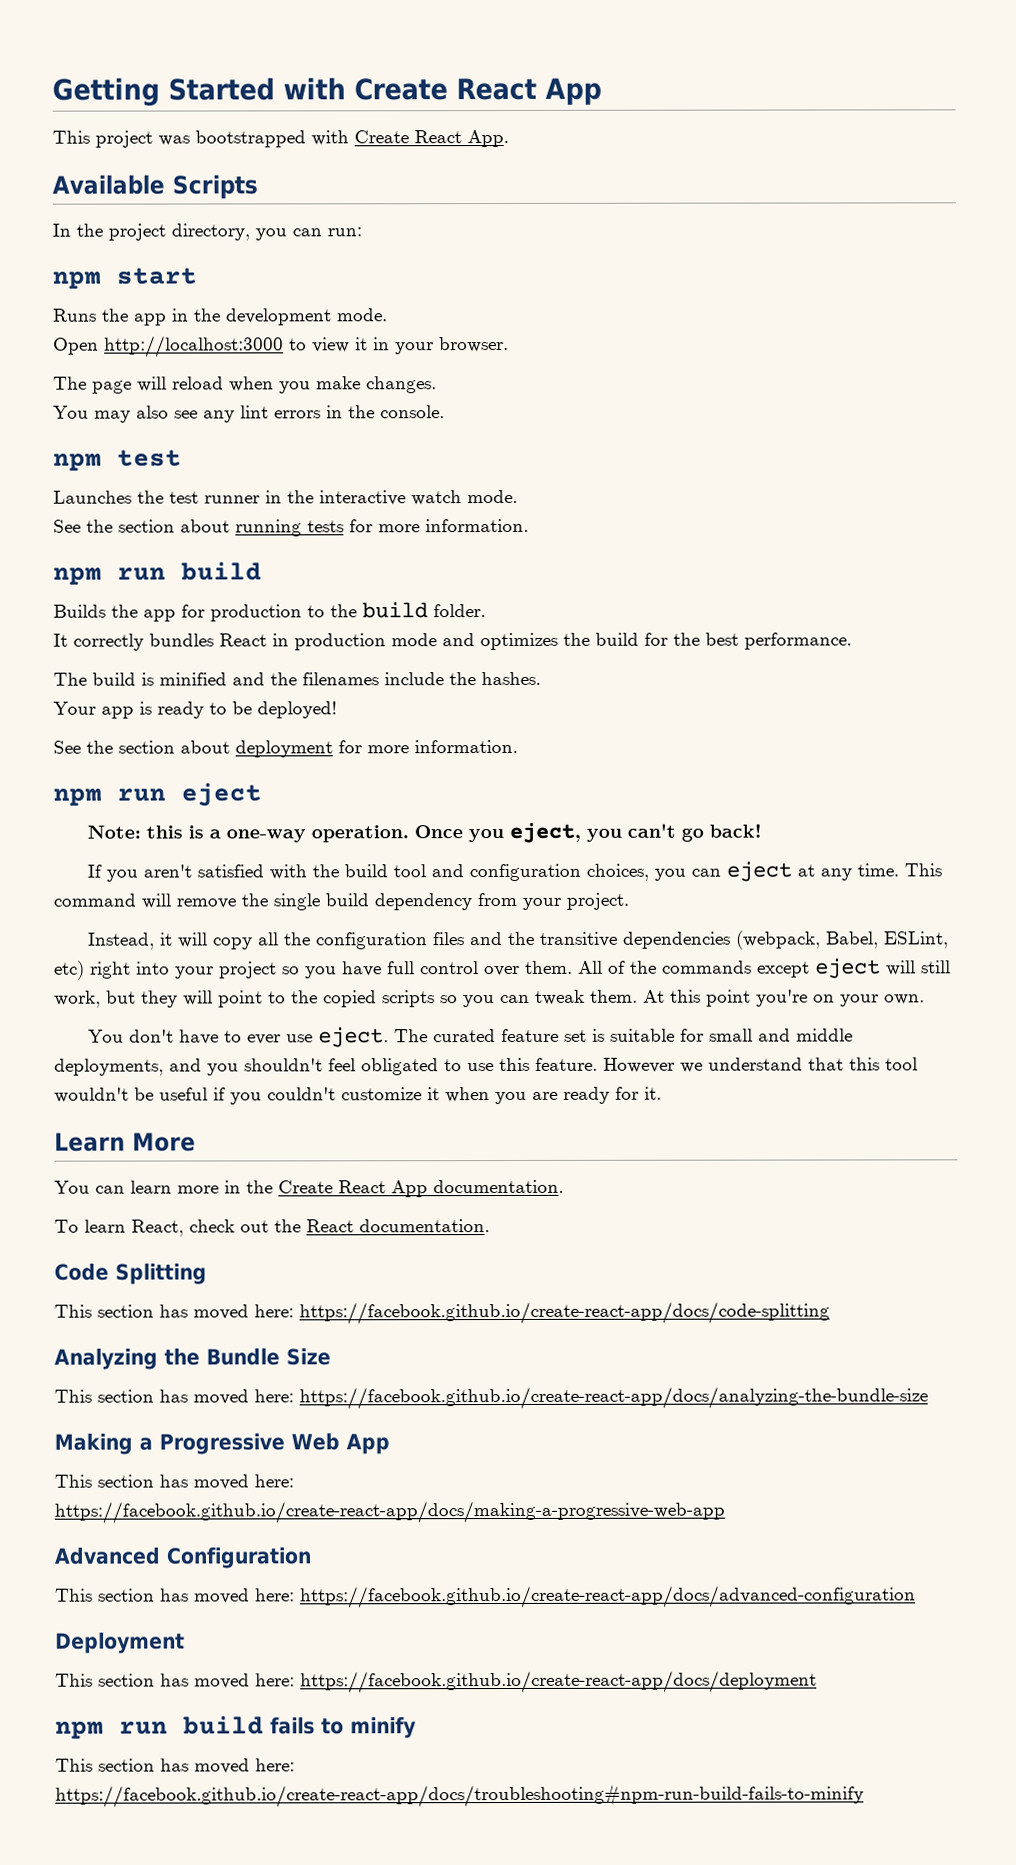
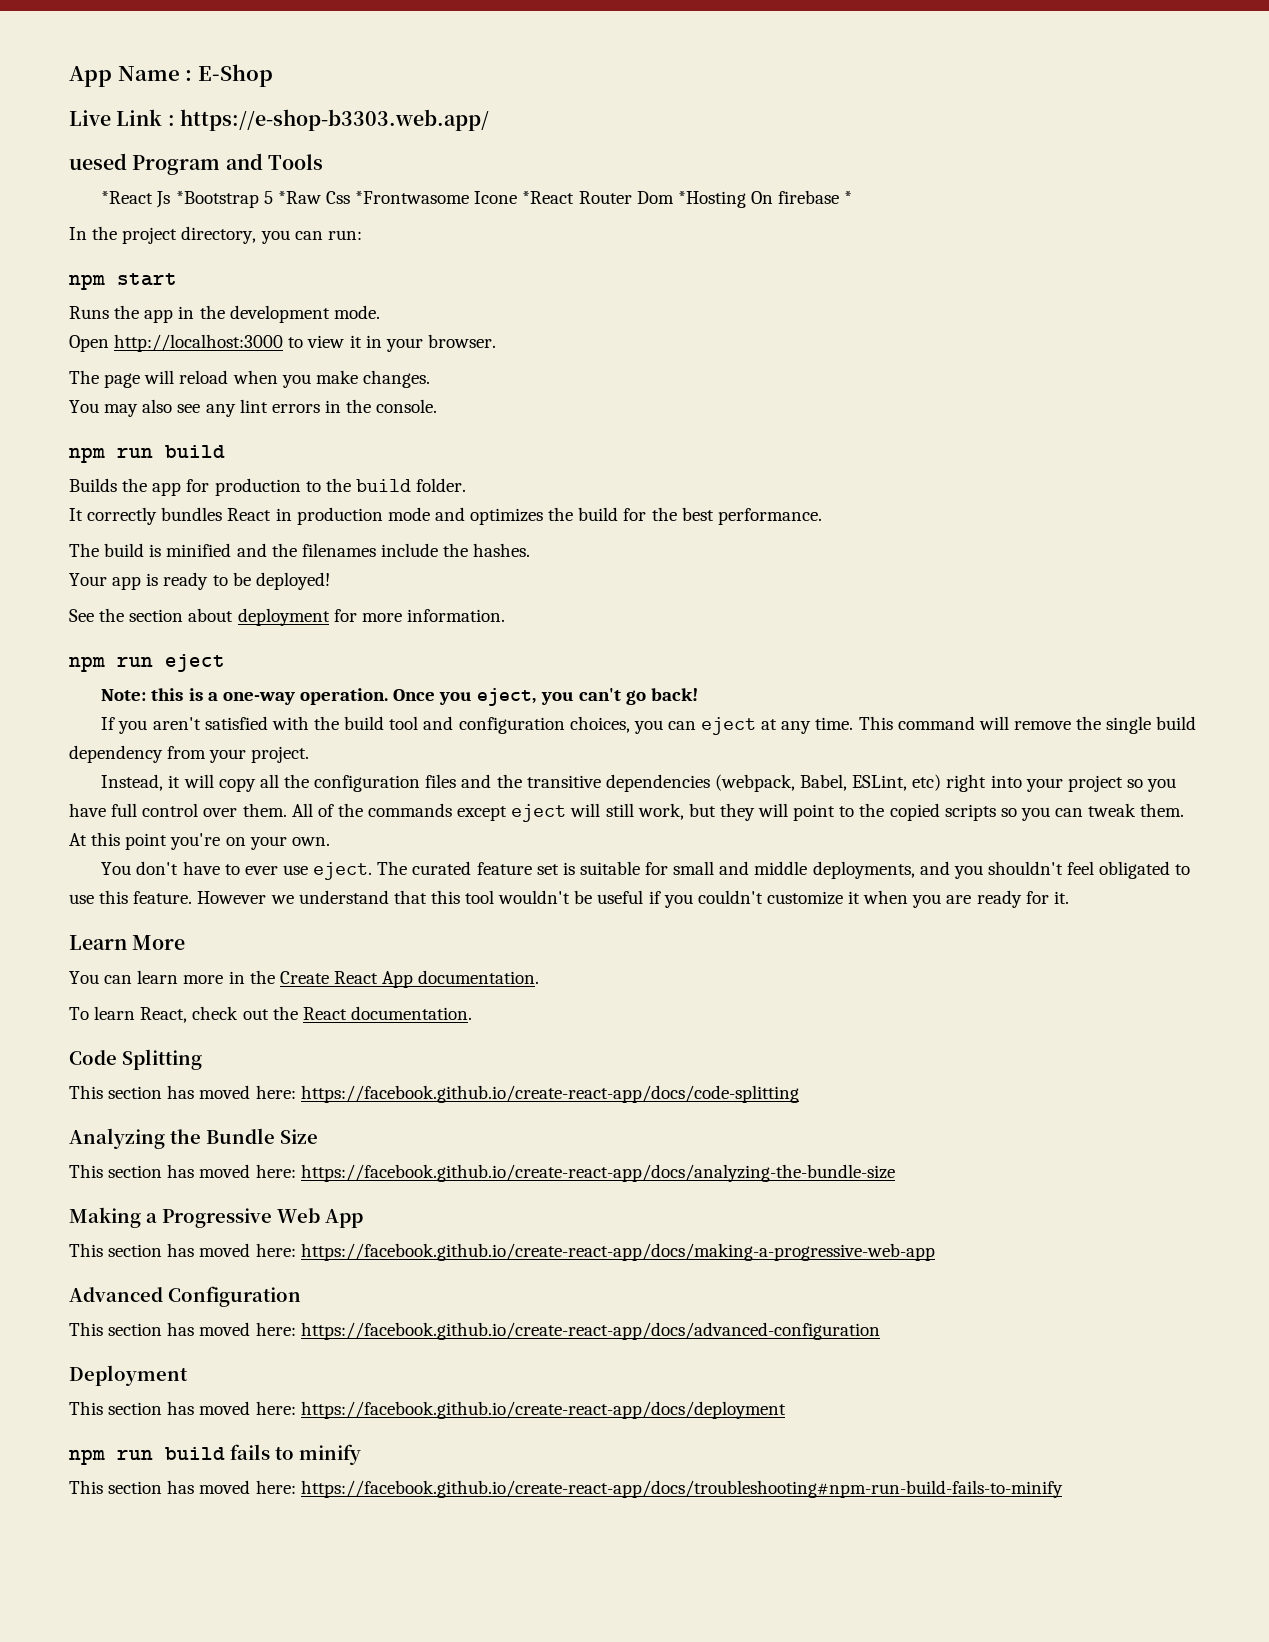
- Getting Started with Create React App
- This project was bootstrapped with Create React App.
- Available Scripts
+ App Name : E-Shop
+ Live Link : https://e-shop-b3303.web.app/
+ uesed Program and Tools
+ *React Js *Bootstrap 5 *Raw Css *Frontwasome Icone *React Router Dom *Hosting On firebase *
- npm test
- Launches the test runner in the interactive watch mode.
- See the section about running tests for more information.

